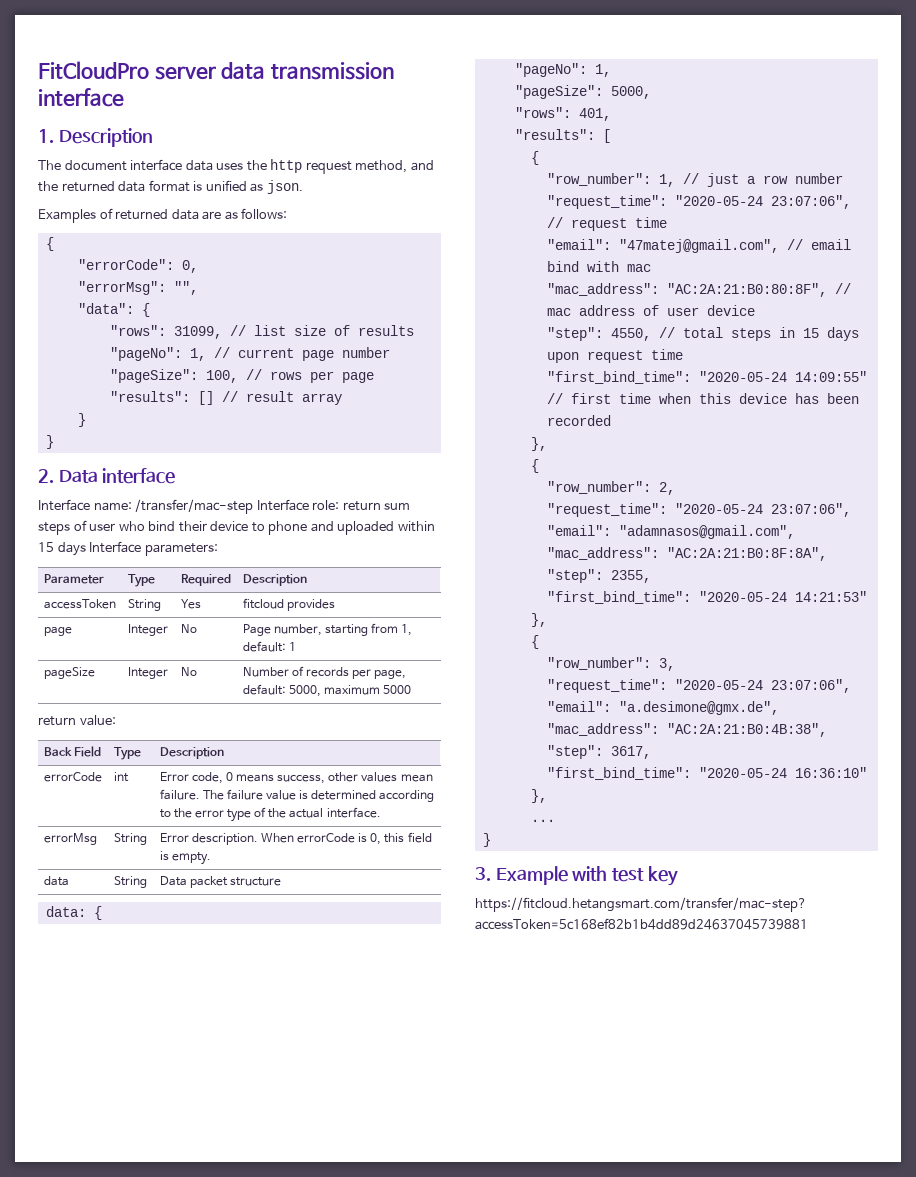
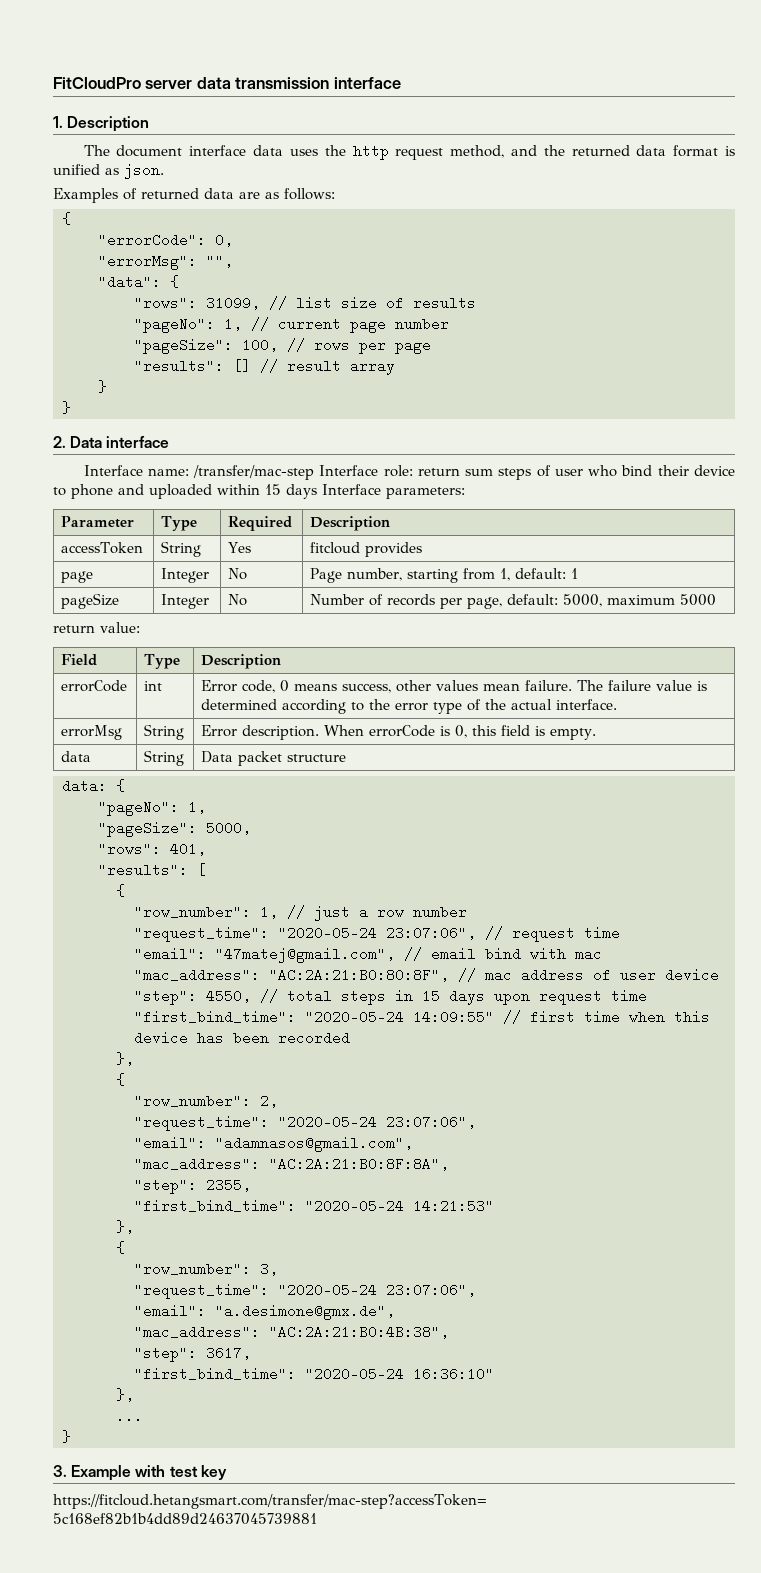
- Back Field | Type | Description
+ Field | Type | Description

